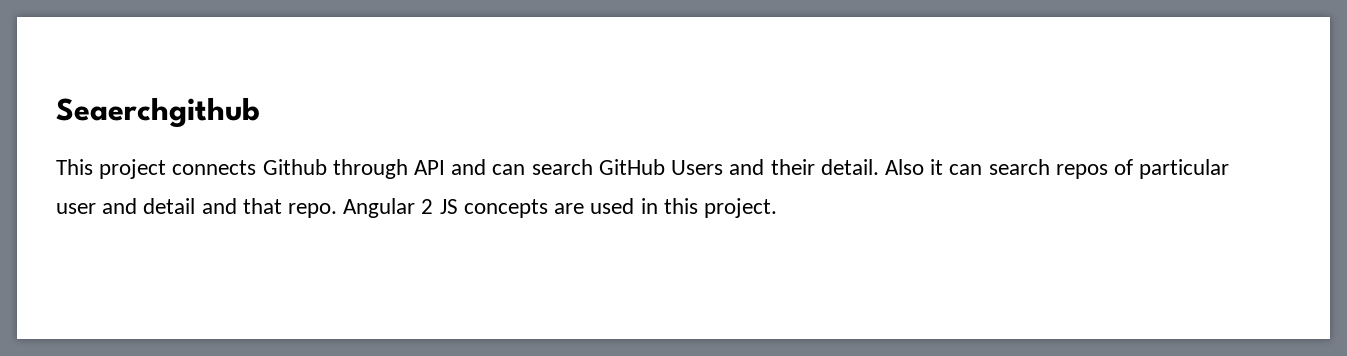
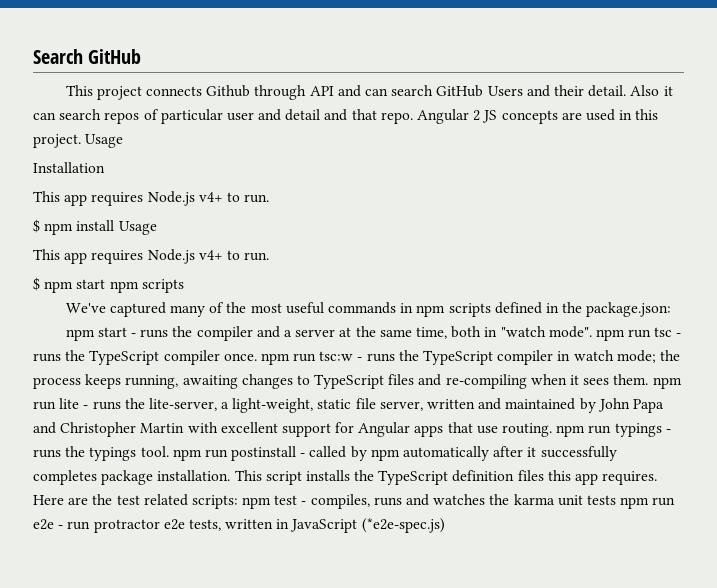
- Seaerchgithub
+ Search GitHub
- Angular 2 JS concepts are used in this project.
+ Angular 2 JS concepts are used in this project. Usage
+ Installation
+ This app requires Node.js v4+ to run.
+ $ npm install Usage
+ This app requires Node.js v4+ to run.
+ $ npm start npm scripts
+ We've captured many of the most useful commands in npm scripts defined in the package.json:
+ npm start - runs the compiler and a server at the same time, both in "watch mode". npm run tsc - runs the TypeScript compiler once. npm run tsc:w - runs the TypeScript compiler in watch mode; the process keeps running, awaiting changes to TypeScript files and re-compiling when it sees them. npm run lite - runs the lite-server, a light-weight, static file server, written and maintained by John Papa and Christopher Martin with excellent support for Angular apps that use routing. npm run typings - runs the typings tool. npm run postinstall - called by npm automatically after it successfully completes package installation. This script installs the TypeScript definition files this app requires. Here are the test related scripts: npm test - compiles, runs and watches the karma unit tests npm run e2e - run protractor e2e tests, written in JavaScript (*e2e-spec.js)

